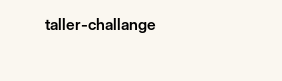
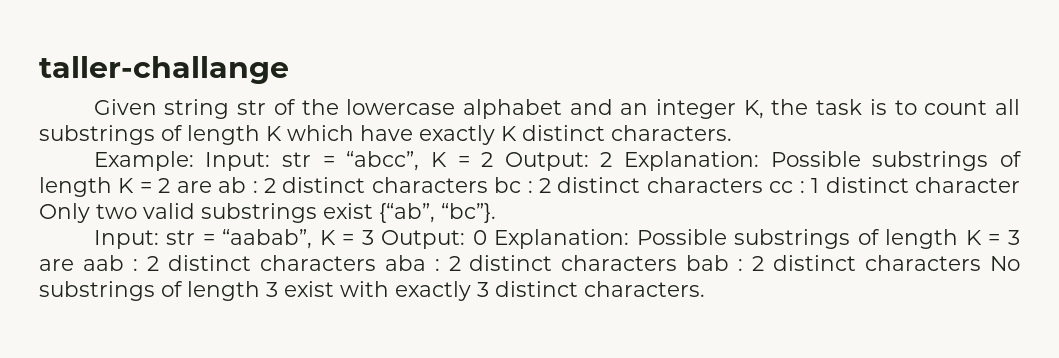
+ Given string str of the lowercase alphabet and an integer K, the task is to count all substrings of length K which have exactly K distinct characters.
+ Example: Input: str = “abcc”, K = 2 Output: 2 Explanation: Possible substrings of length K = 2 are ab : 2 distinct characters bc : 2 distinct characters cc : 1 distinct character Only two valid substrings exist {“ab”, “bc”}.
+ Input: str = “aabab”, K = 3 Output: 0 Explanation: Possible substrings of length K = 3 are aab : 2 distinct characters aba : 2 distinct characters bab : 2 distinct characters No substrings of length 3 exist with exactly 3 distinct characters.

